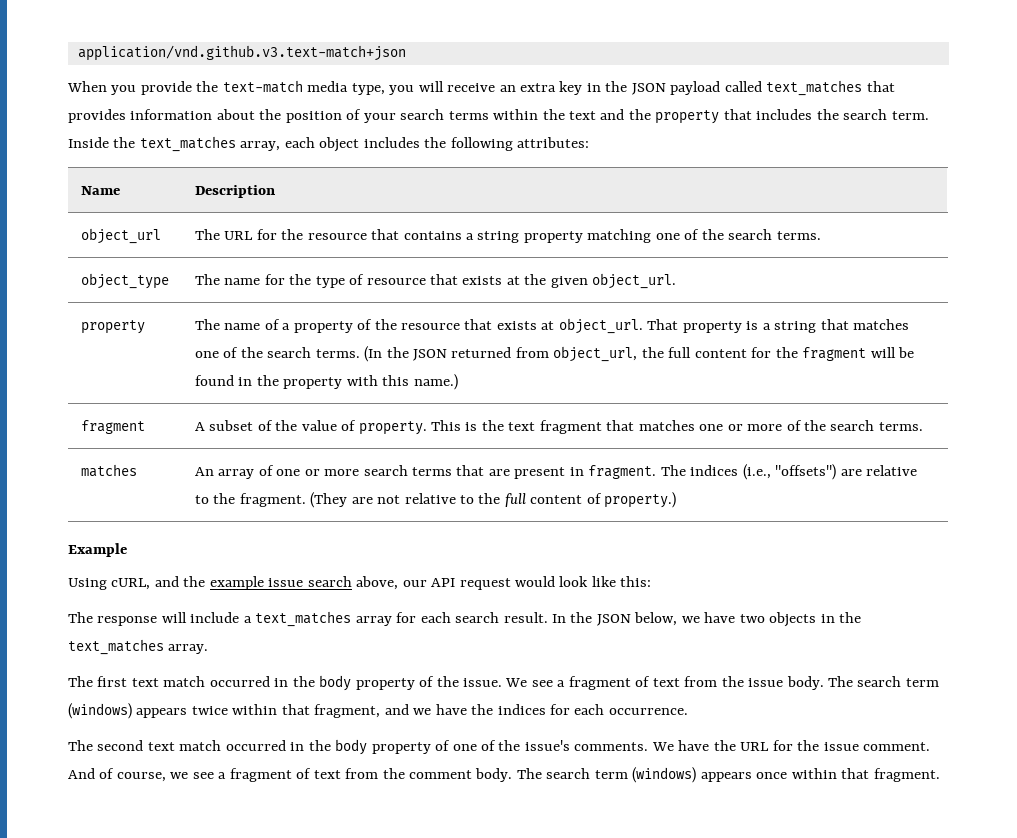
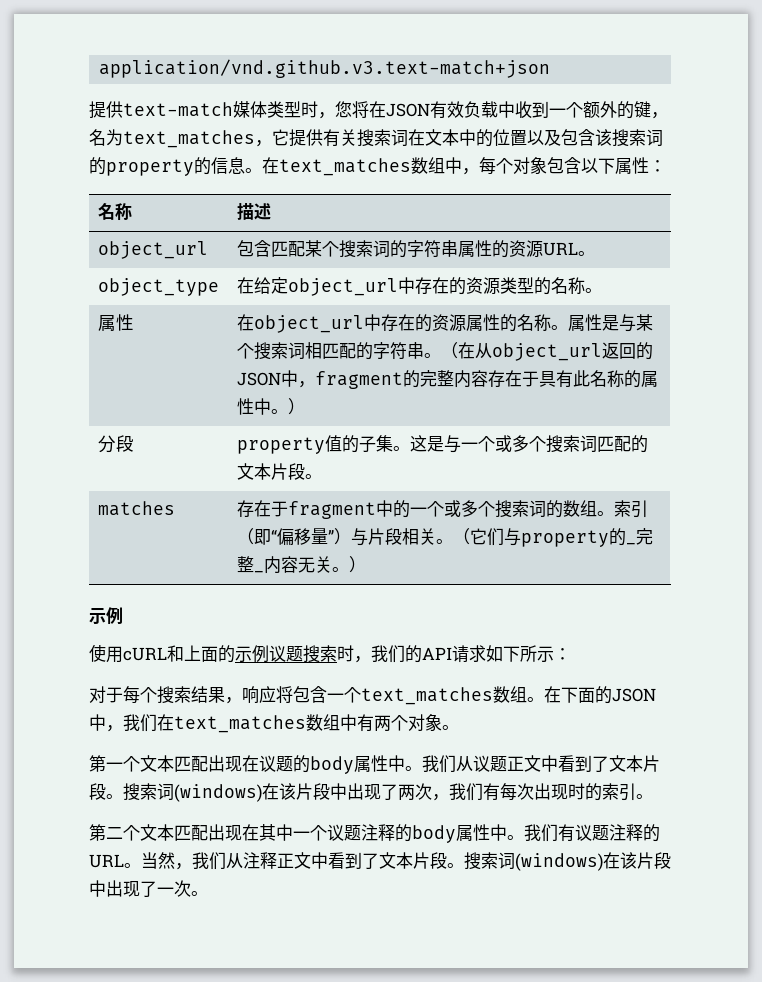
- When you provide the text-match media type, you will receive an extra key in the JSON payload called text_matches that provides information about the position of your search terms within the text and the property that includes the search term. Inside the text_matches array, each object includes the following attributes:
- Name | Description
- object_url | The URL for the resource that contains a string property matching one of the search terms.
- object_type | The name for the type of resource that exists at the given object_url.
- property | The name of a property of the resource that exists at object_url. That property is a string that matches one of the search terms. (In the JSON returned from object_url, the full content for the fragment will be found in the property with this name.)
- fragment | A subset of the value of property. This is the text fragment that matches one or more of the search terms.
- matches | An array of one or more search terms that are present in fragment. The indices (i.e., "offsets") are relative to the fragment. (They are not relative to the full content of property.)
- Example
- Using cURL, and the example issue search above, our API request would look like this:
- The response will include a text_matches array for each search result. In the JSON below, we have two objects in the text_matches array.
- The first text match occurred in the body property of the issue. We see a fragment of text from the issue body. The search term (windows) appears twice within that fragment, and we have the indices for each occurrence.
- The second text match occurred in the body property of one of the issue's comments. We have the URL for the issue comment. And of course, we see a fragment of text from the comment body. The search term (windows) appears once within that fragment.
+ 提供text-match媒体类型时，您将在JSON有效负载中收到一个额外的键，名为text_matches，它提供有关搜索词在文本中的位置以及包含该搜索词的property的信息。在text_matches数组中，每个对象包含以下属性：
+ 名称 | 描述
+ object_url | 包含匹配某个搜索词的字符串属性的资源URL。
+ object_type | 在给定object_url中存在的资源类型的名称。
+ 属性 | 在object_url中存在的资源属性的名称。属性是与某个搜索词相匹配的字符串。（在从object_url返回的JSON中，fragment的完整内容存在于具有此名称的属性中。）
+ 分段 | property值的子集。这是与一个或多个搜索词匹配的文本片段。
+ matches | 存在于fragment中的一个或多个搜索词的数组。索引（即“偏移量”）与片段相关。（它们与property的_完整_内容无关。）
+ 示例
+ 使用cURL和上面的示例议题搜索时，我们的API请求如下所示：
+ 对于每个搜索结果，响应将包含一个text_matches数组。在下面的JSON中，我们在text_matches数组中有两个对象。
+ 第一个文本匹配出现在议题的body属性中。我们从议题正文中看到了文本片段。搜索词(windows)在该片段中出现了两次，我们有每次出现时的索引。
+ 第二个文本匹配出现在其中一个议题注释的body属性中。我们有议题注释的URL。当然，我们从注释正文中看到了文本片段。搜索词(windows)在该片段中出现了一次。

